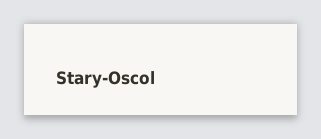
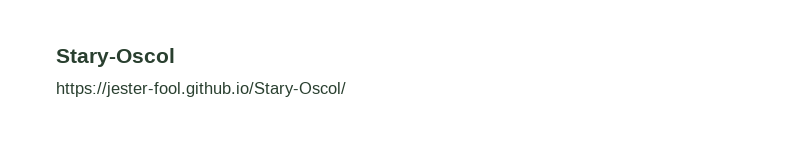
+ https://jester-fool.github.io/Stary-Oscol/

